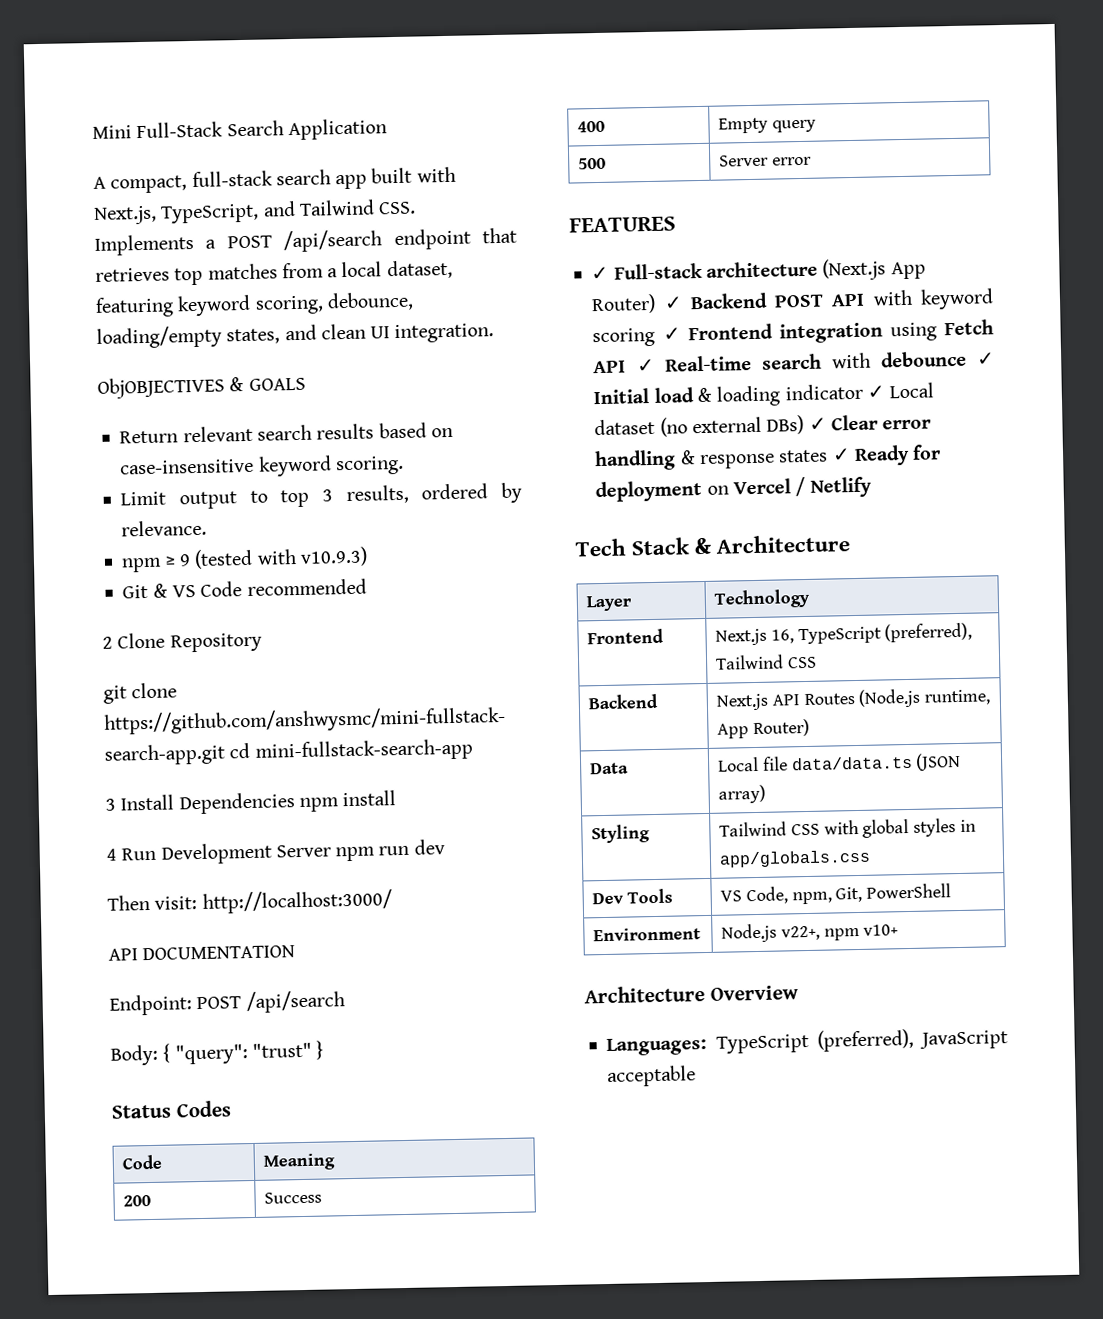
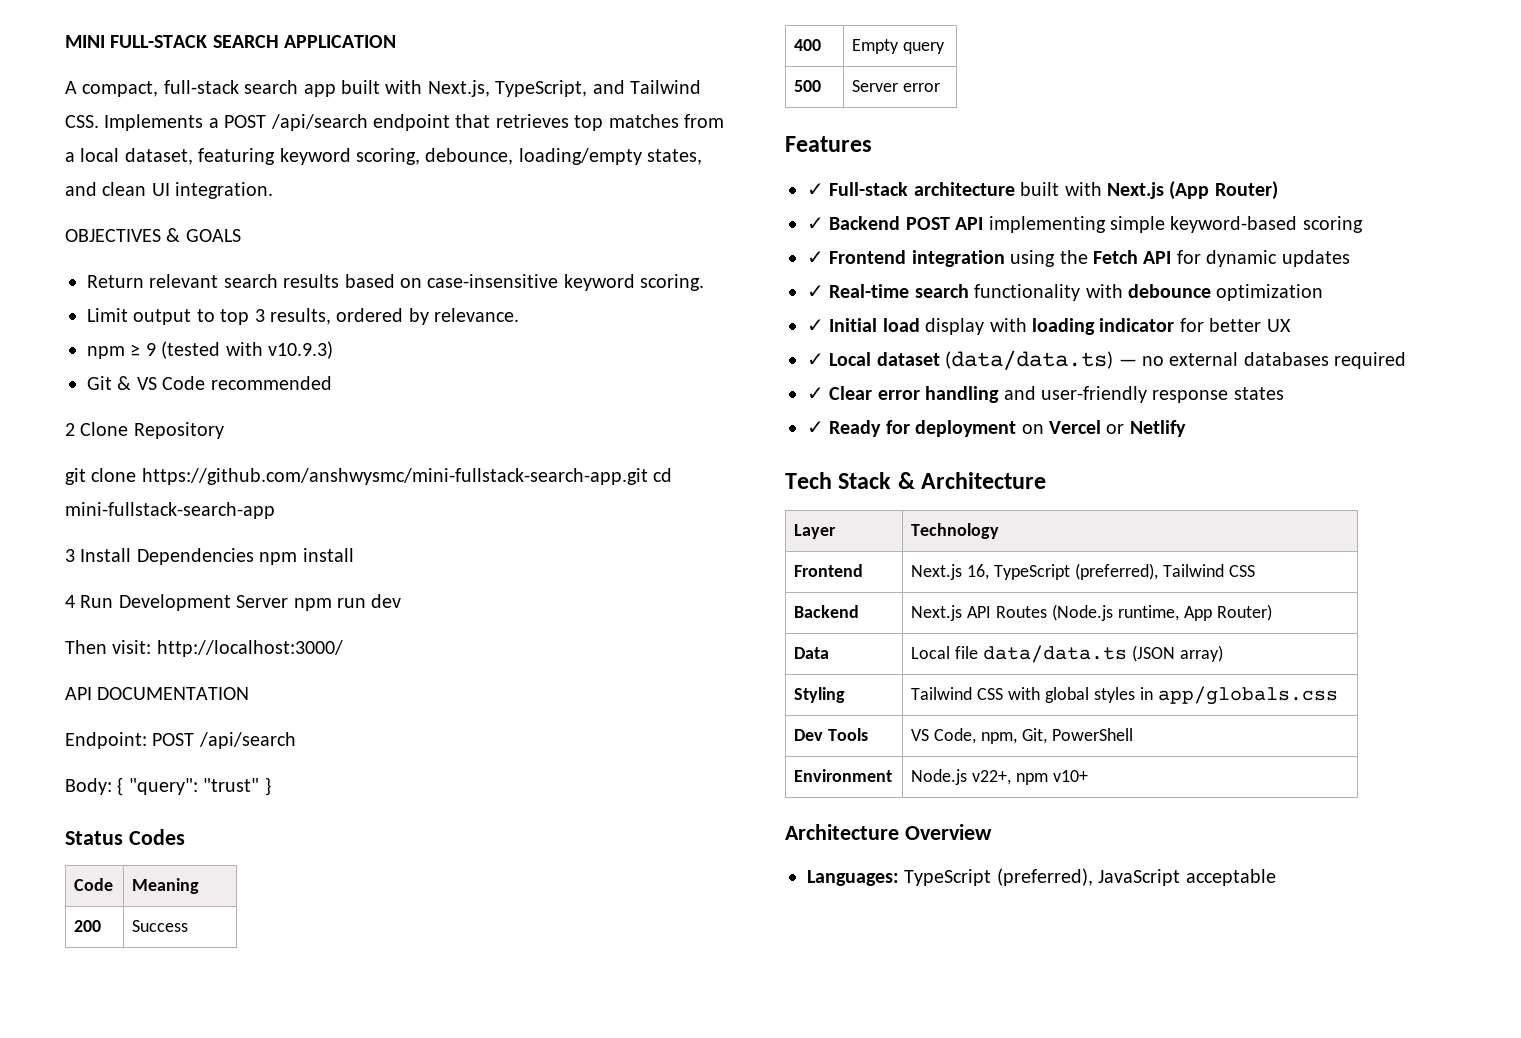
- Mini Full-Stack Search Application
+ MINI FULL-STACK SEARCH APPLICATION
- ObjOBJECTIVES & GOALS
+ OBJECTIVES & GOALS
- FEATURES
+ Features
- ✓ Full-stack architecture (Next.js App Router) ✓ Backend POST API with keyword scoring ✓ Frontend integration using Fetch API ✓ Real-time search with debounce ✓ Initial load & loading indicator ✓ Local dataset (no external DBs) ✓ Clear error handling & response states ✓ Ready for deployment on Vercel / Netlify
+ ✓ Full-stack architecture built with Next.js (App Router)
+ ✓ Backend POST API implementing simple keyword-based scoring
+ ✓ Frontend integration using the Fetch API for dynamic updates
+ ✓ Real-time search functionality with debounce optimization
+ ✓ Initial load display with loading indicator for better UX
+ ✓ Local dataset (data/data.ts) — no external databases required
+ ✓ Clear error handling and user-friendly response states
+ ✓ Ready for deployment on Vercel or Netlify

